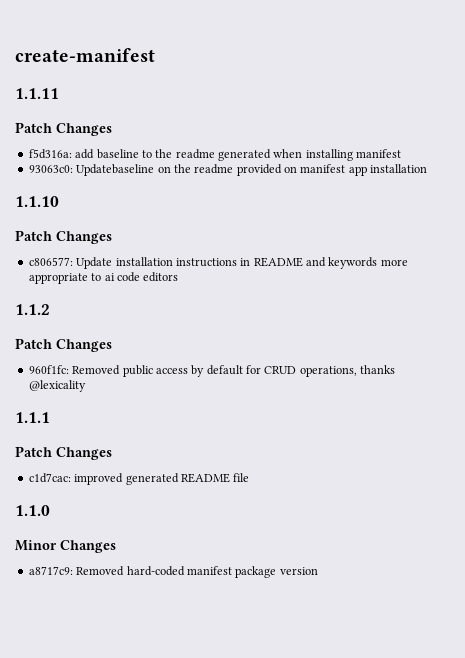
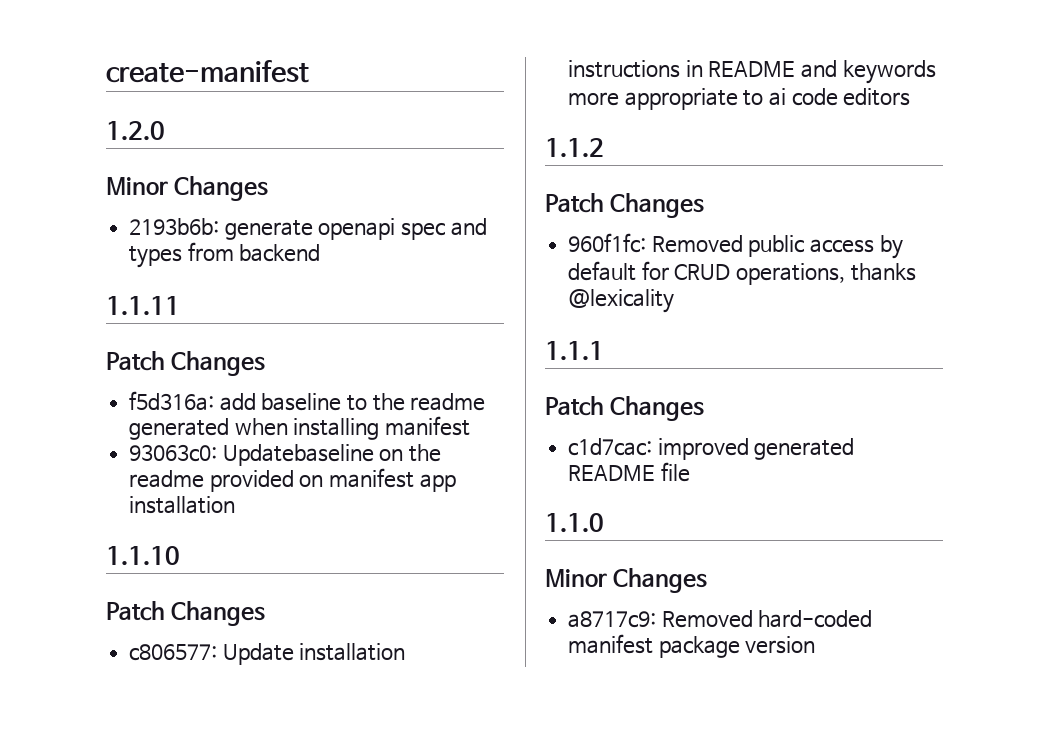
+ 1.2.0
+ Minor Changes
+ 2193b6b: generate openapi spec and types from backend

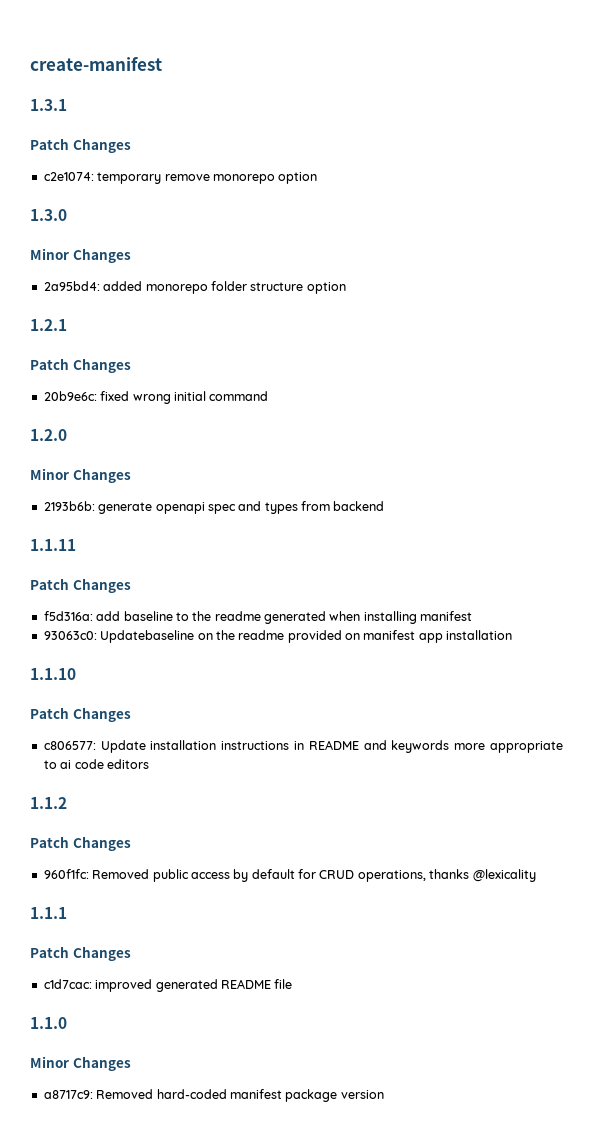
+ 1.3.1
+ Patch Changes
+ c2e1074: temporary remove monorepo option
+ 1.3.0
+ Minor Changes
+ 2a95bd4: added monorepo folder structure option
+ 1.2.1
+ Patch Changes
+ 20b9e6c: fixed wrong initial command

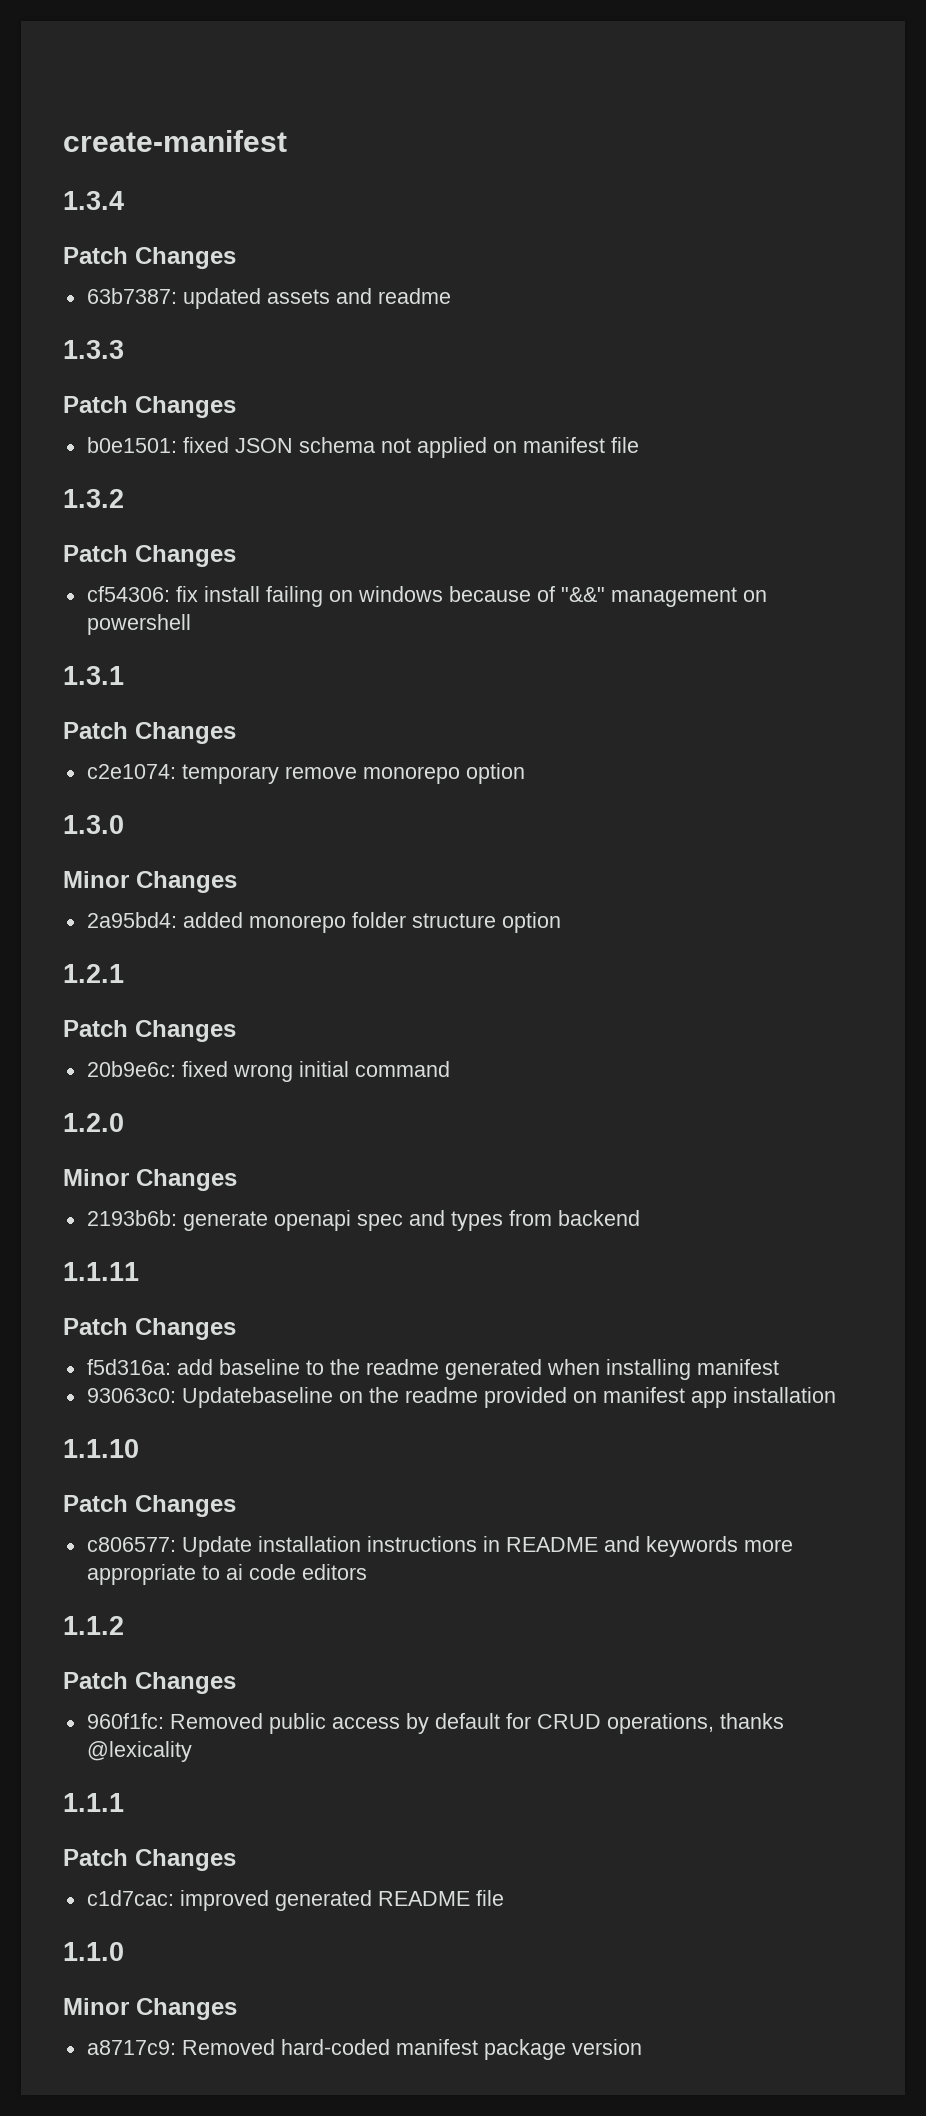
+ 1.3.4
+ Patch Changes
+ 63b7387: updated assets and readme
+ 1.3.3
+ Patch Changes
+ b0e1501: fixed JSON schema not applied on manifest file
+ 1.3.2
+ Patch Changes
+ cf54306: fix install failing on windows because of "&&" management on powershell

